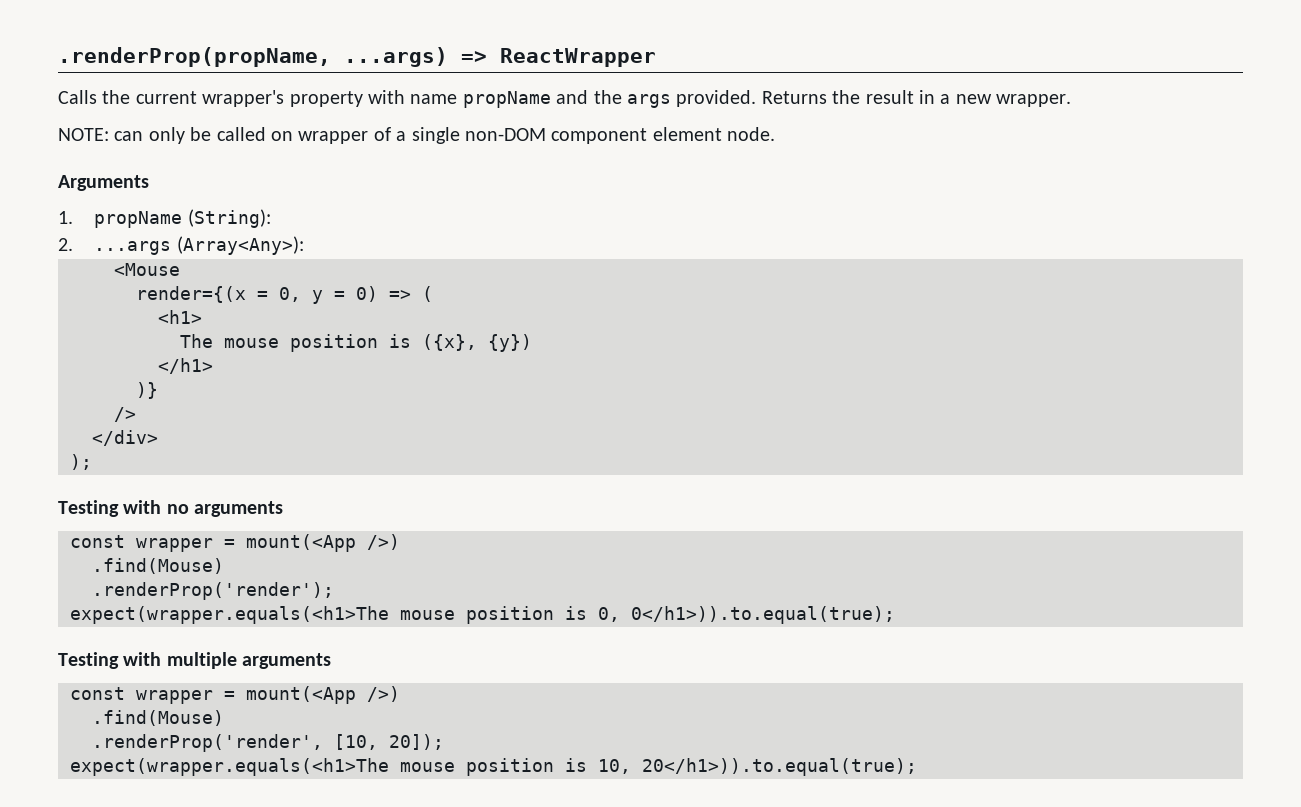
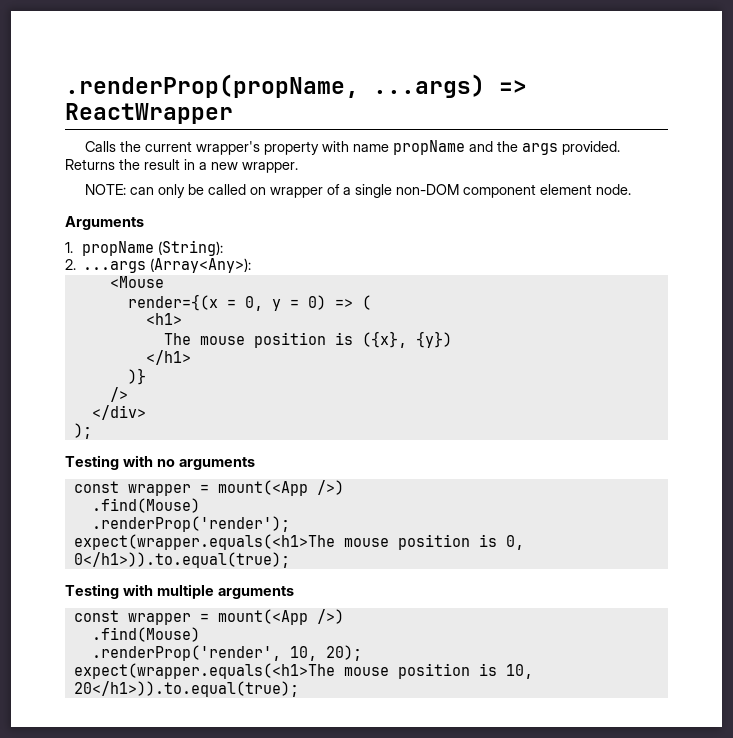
- .renderProp('render', [10, 20]);
+ .renderProp('render', 10, 20);

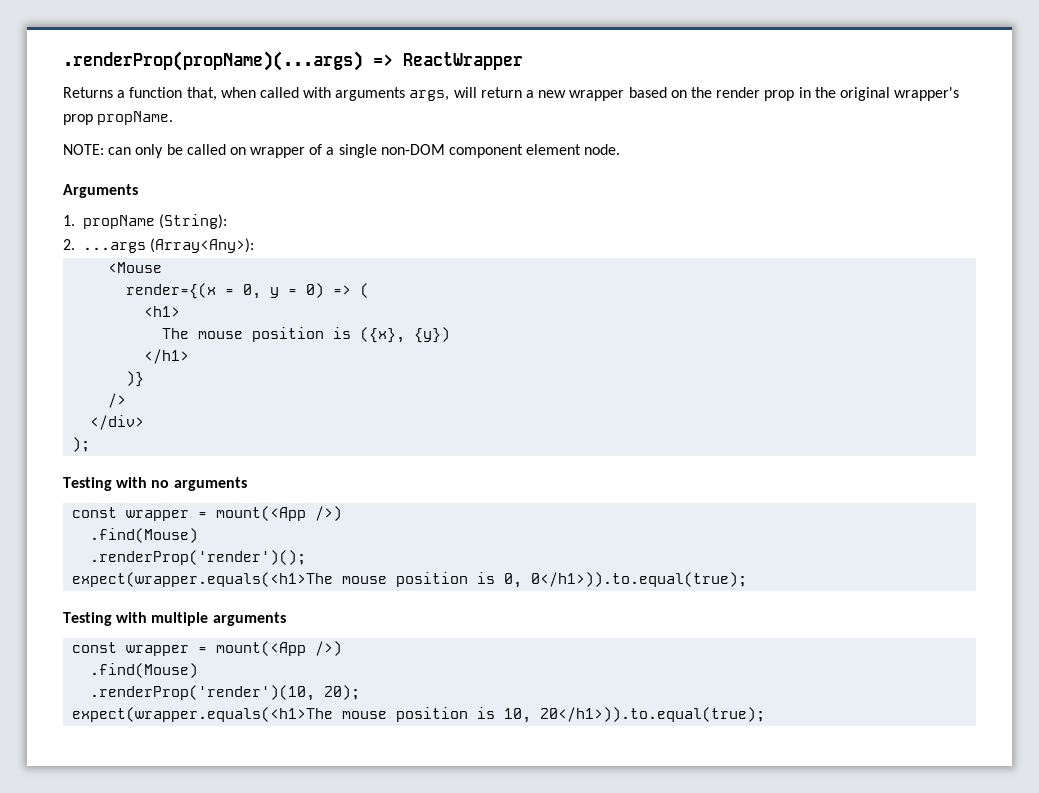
- .renderProp(propName, ...args) => ReactWrapper
+ .renderProp(propName)(...args) => ReactWrapper
- Calls the current wrapper's property with name propName and the args provided. Returns the result in a new wrapper.
+ Returns a function that, when called with arguments args, will return a new wrapper based on the render prop in the original wrapper's prop propName.
- .renderProp('render');
+ .renderProp('render')();
- .renderProp('render', 10, 20);
+ .renderProp('render')(10, 20);

